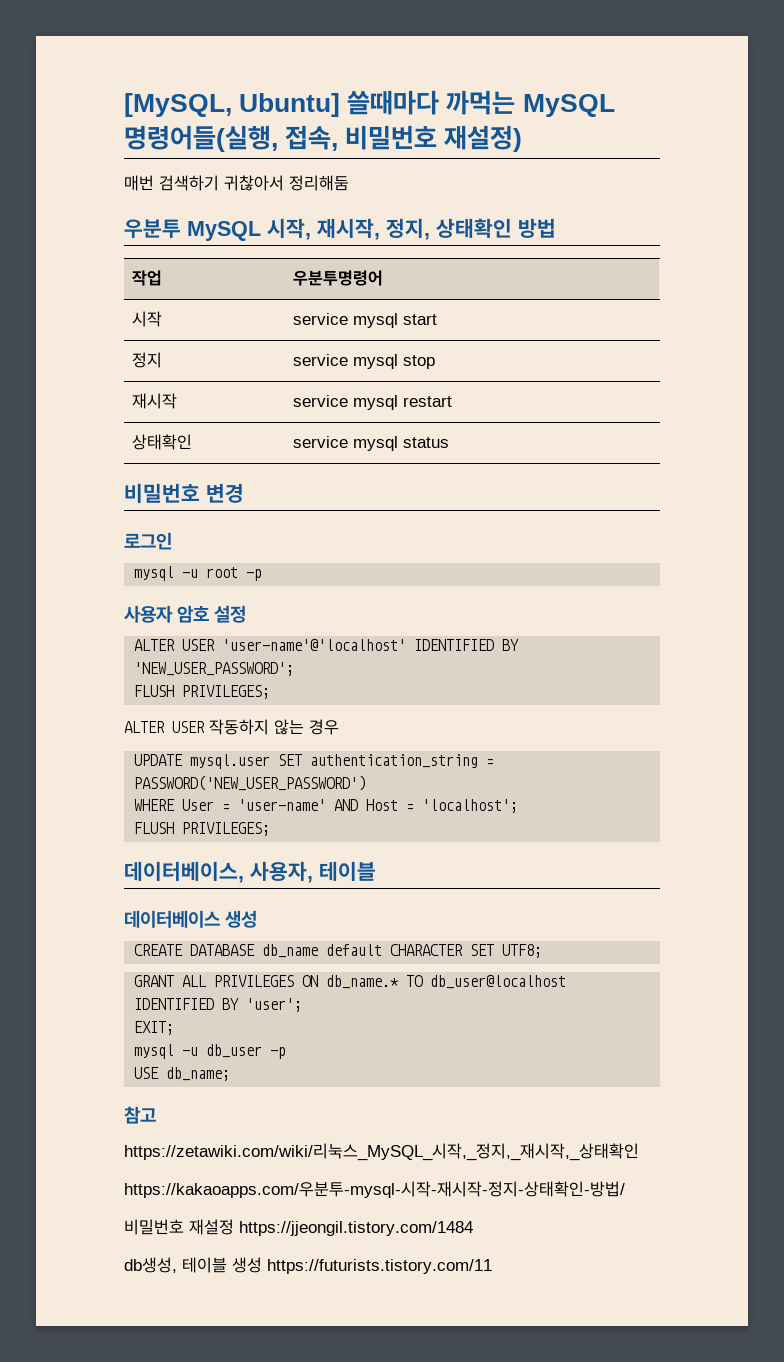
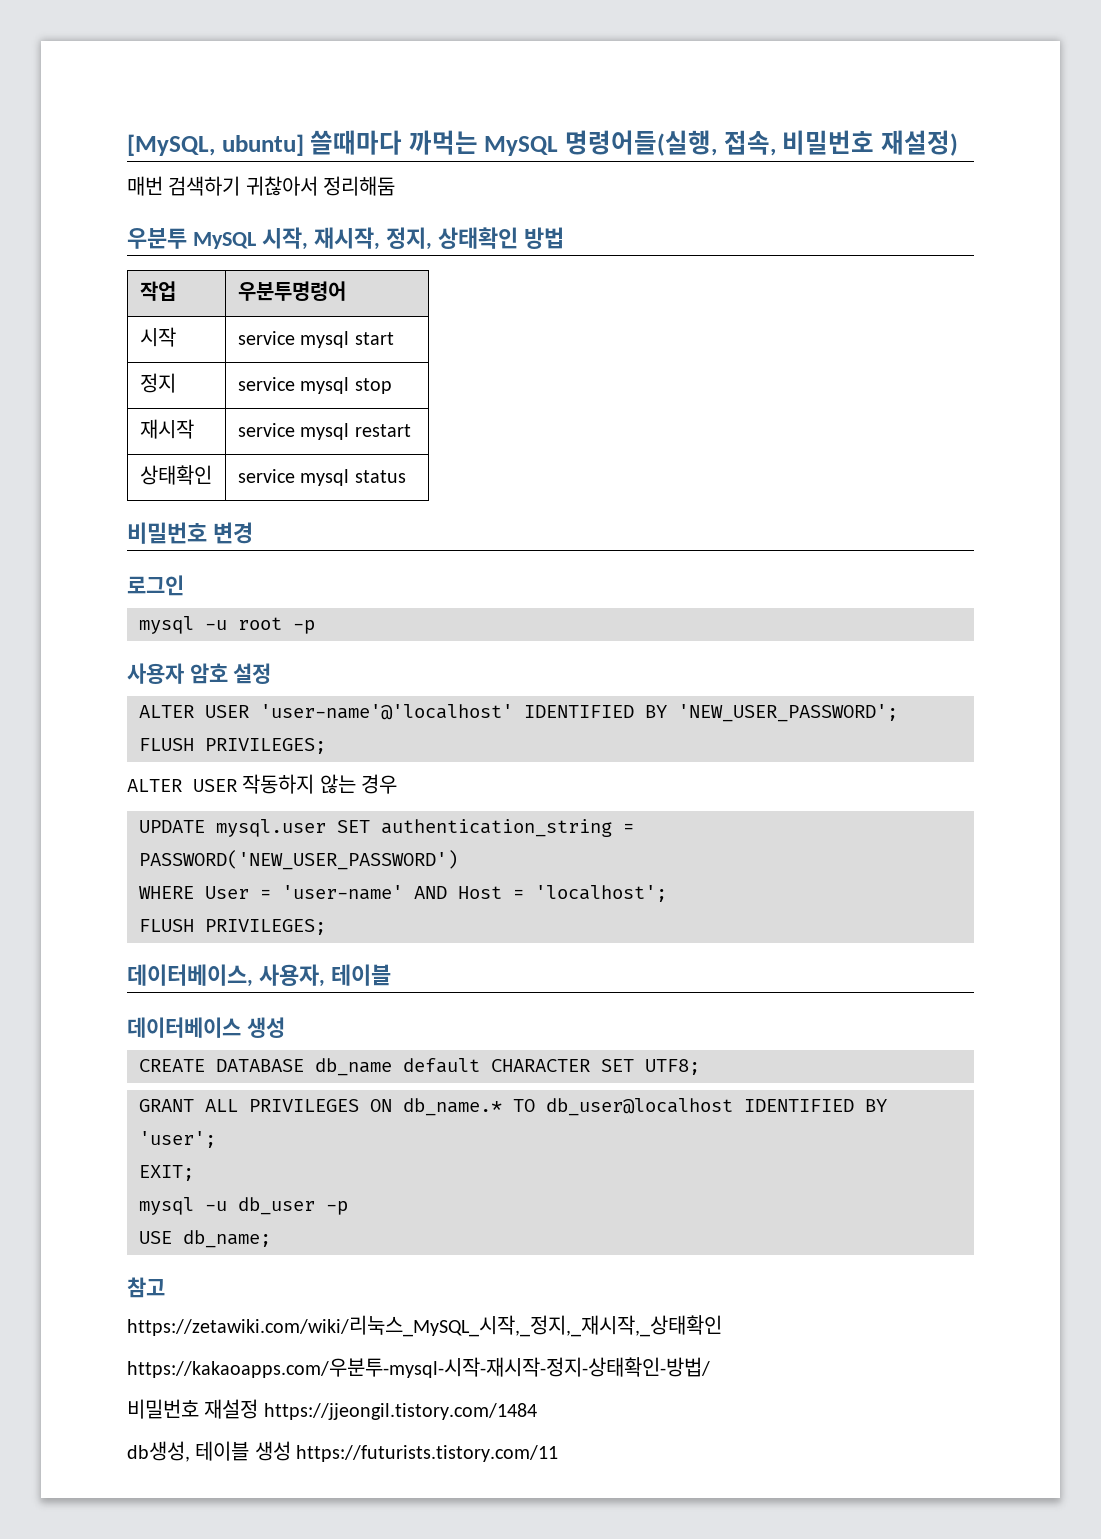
- [MySQL, Ubuntu] 쓸때마다 까먹는 MySQL 명령어들(실행, 접속, 비밀번호 재설정)
+ [MySQL, ubuntu] 쓸때마다 까먹는 MySQL 명령어들(실행, 접속, 비밀번호 재설정)

